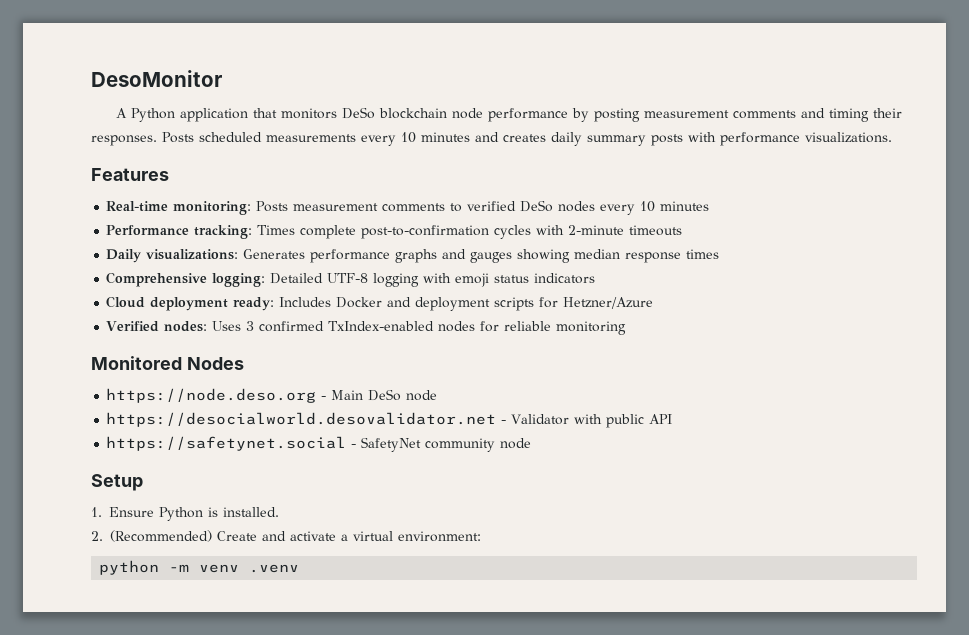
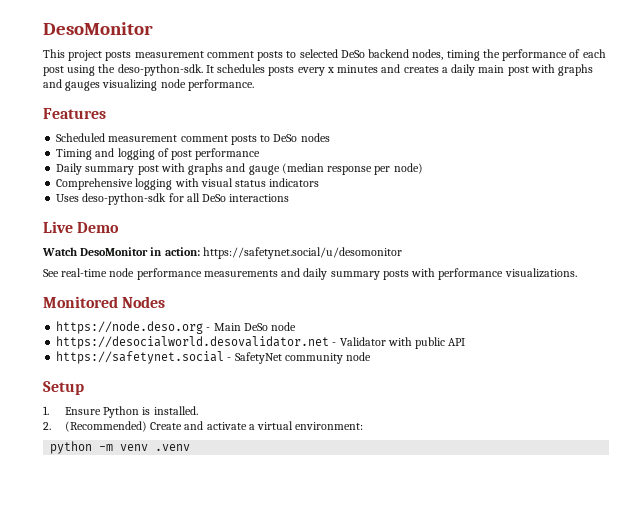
- A Python application that monitors DeSo blockchain node performance by posting measurement comments and timing their responses. Posts scheduled measurements every 10 minutes and creates daily summary posts with performance visualizations.
+ This project posts measurement comment posts to selected DeSo backend nodes, timing the performance of each post using the deso-python-sdk. It schedules posts every x minutes and creates a daily main post with graphs and gauges visualizing node performance.
+ Features
+ Scheduled measurement comment posts to DeSo nodes
+ Timing and logging of post performance
+ Daily summary post with graphs and gauge (median response per node)
+ Comprehensive logging with visual status indicators
+ Uses deso-python-sdk for all DeSo interactions
+ Live Demo
+ Watch DesoMonitor in action: https://safetynet.social/u/desomonitor
+ See real-time node performance measurements and daily summary posts with performance visualizations.
- Features
- Real-time monitoring: Posts measurement comments to verified DeSo nodes every 10 minutes
- Performance tracking: Times complete post-to-confirmation cycles with 2-minute timeouts
- Daily visualizations: Generates performance graphs and gauges showing median response times
- Comprehensive logging: Detailed UTF-8 logging with emoji status indicators
- Cloud deployment ready: Includes Docker and deployment scripts for Hetzner/Azure
- Verified nodes: Uses 3 confirmed TxIndex-enabled nodes for reliable monitoring

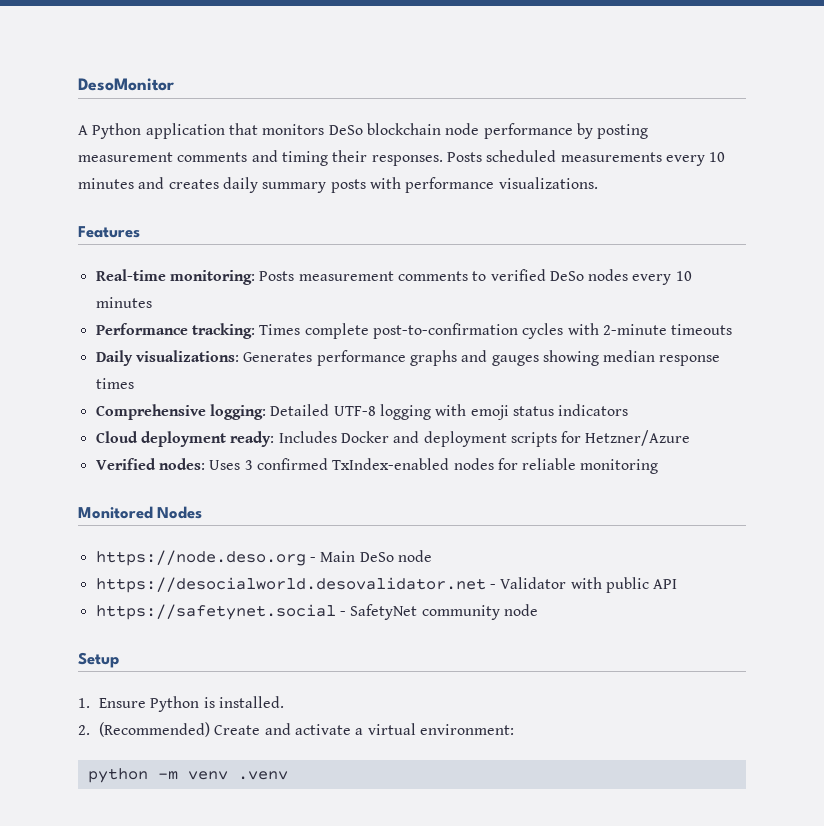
- This project posts measurement comment posts to selected DeSo backend nodes, timing the performance of each post using the deso-python-sdk. It schedules posts every x minutes and creates a daily main post with graphs and gauges visualizing node performance.
- Features
- Scheduled measurement comment posts to DeSo nodes
- Timing and logging of post performance
- Daily summary post with graphs and gauge (median response per node)
- Comprehensive logging with visual status indicators
- Uses deso-python-sdk for all DeSo interactions
- Live Demo
- Watch DesoMonitor in action: https://safetynet.social/u/desomonitor
- See real-time node performance measurements and daily summary posts with performance visualizations.
+ A Python application that monitors DeSo blockchain node performance by posting measurement comments and timing their responses. Posts scheduled measurements every 10 minutes and creates daily summary posts with performance visualizations.
+ Features
+ Real-time monitoring: Posts measurement comments to verified DeSo nodes every 10 minutes
+ Performance tracking: Times complete post-to-confirmation cycles with 2-minute timeouts
+ Daily visualizations: Generates performance graphs and gauges showing median response times
+ Comprehensive logging: Detailed UTF-8 logging with emoji status indicators
+ Cloud deployment ready: Includes Docker and deployment scripts for Hetzner/Azure
+ Verified nodes: Uses 3 confirmed TxIndex-enabled nodes for reliable monitoring

